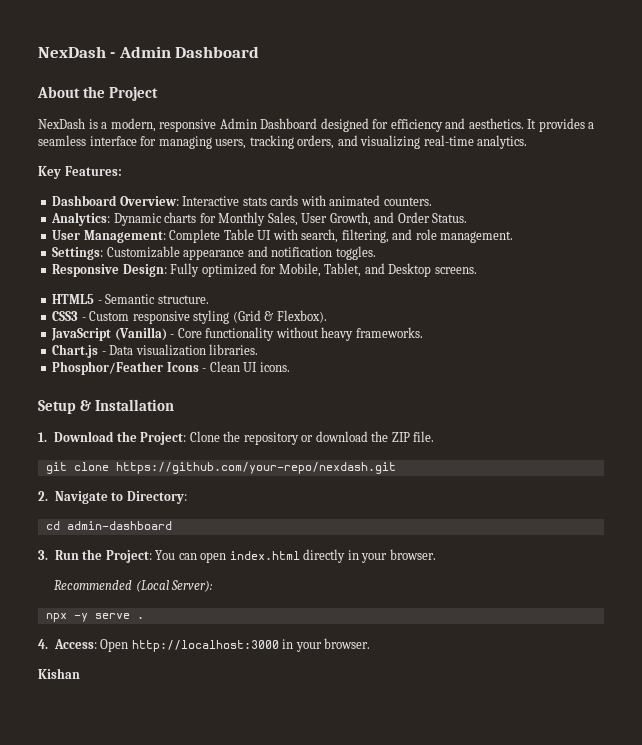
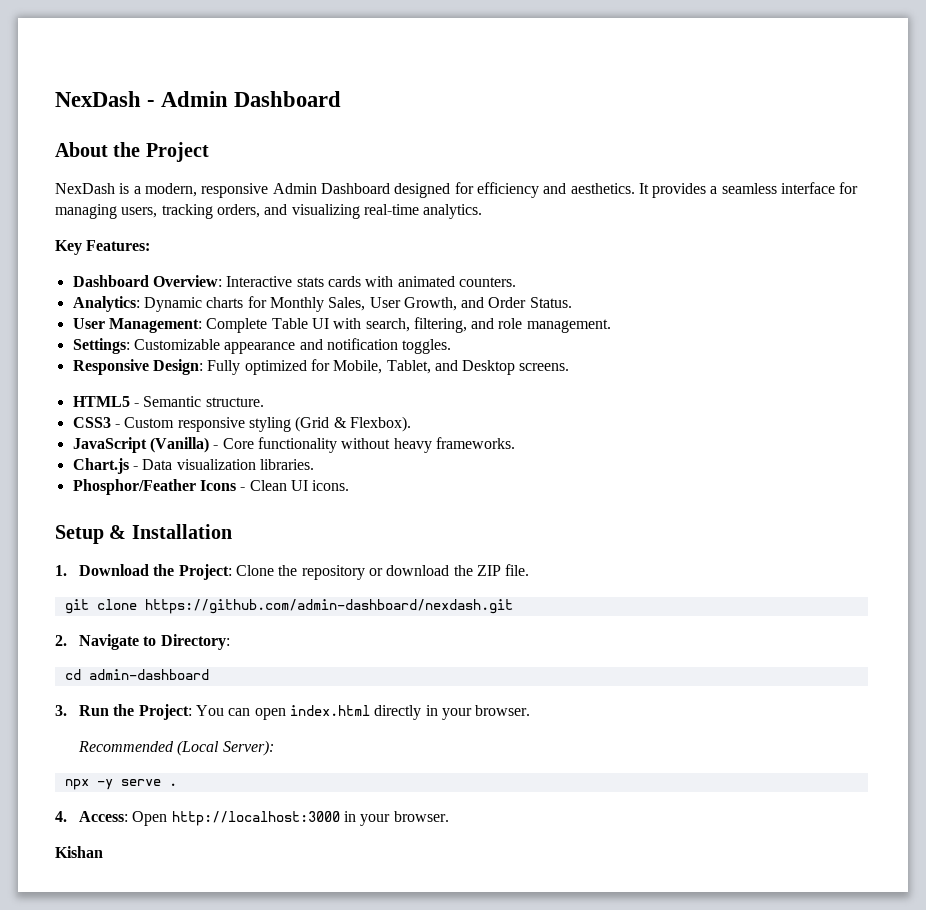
- git clone https://github.com/your-repo/nexdash.git
+ git clone https://github.com/admin-dashboard/nexdash.git

